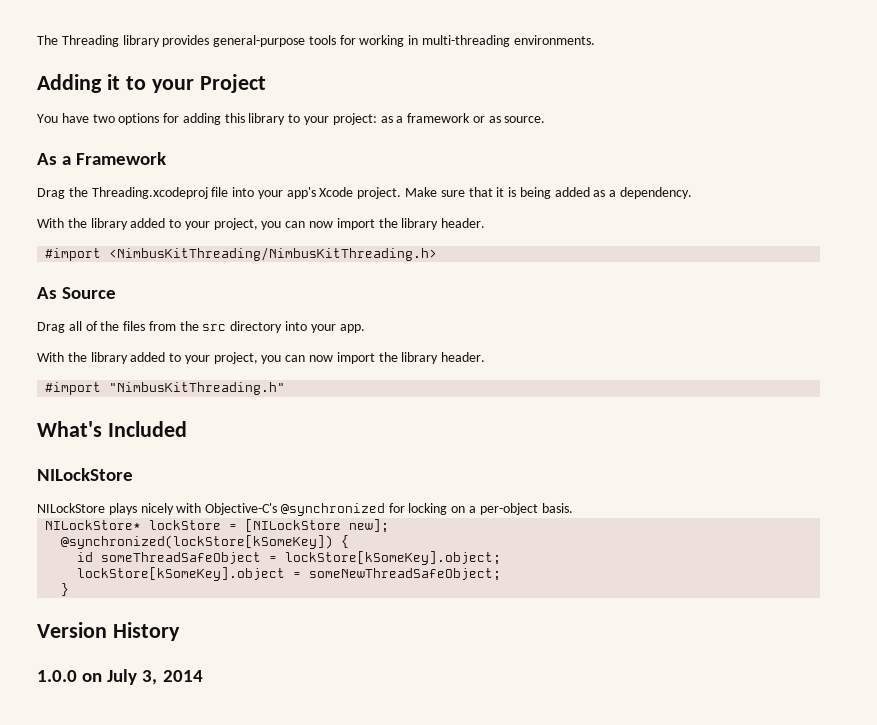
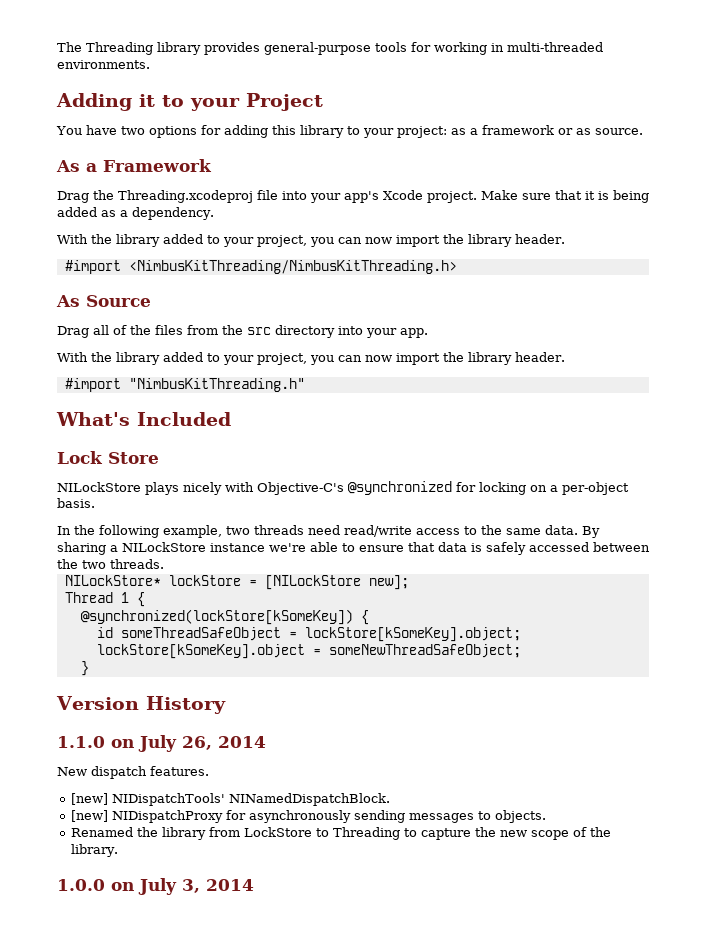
- The Threading library provides general-purpose tools for working in multi-threading environments.
+ The Threading library provides general-purpose tools for working in multi-threaded environments.
  What's Included
- NILockStore
+ Lock Store
+ In the following example, two threads need read/write access to the same data. By sharing a NILockStore instance we're able to ensure that data is safely accessed between the two threads.
+ Thread 1 {
+ 1.1.0 on July 26, 2014
+ New dispatch features.
+ [new] NIDispatchTools' NINamedDispatchBlock.
+ [new] NIDispatchProxy for asynchronously sending messages to objects.
+ Renamed the library from LockStore to Threading to capture the new scope of the library.

